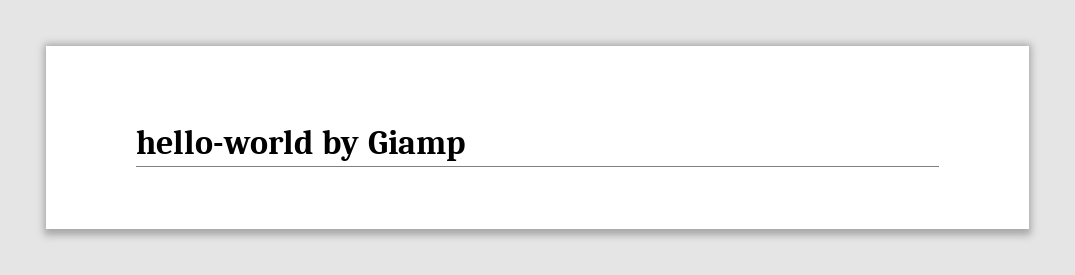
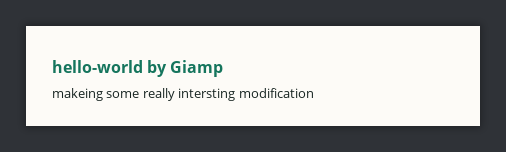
+ makeing some really intersting modification

